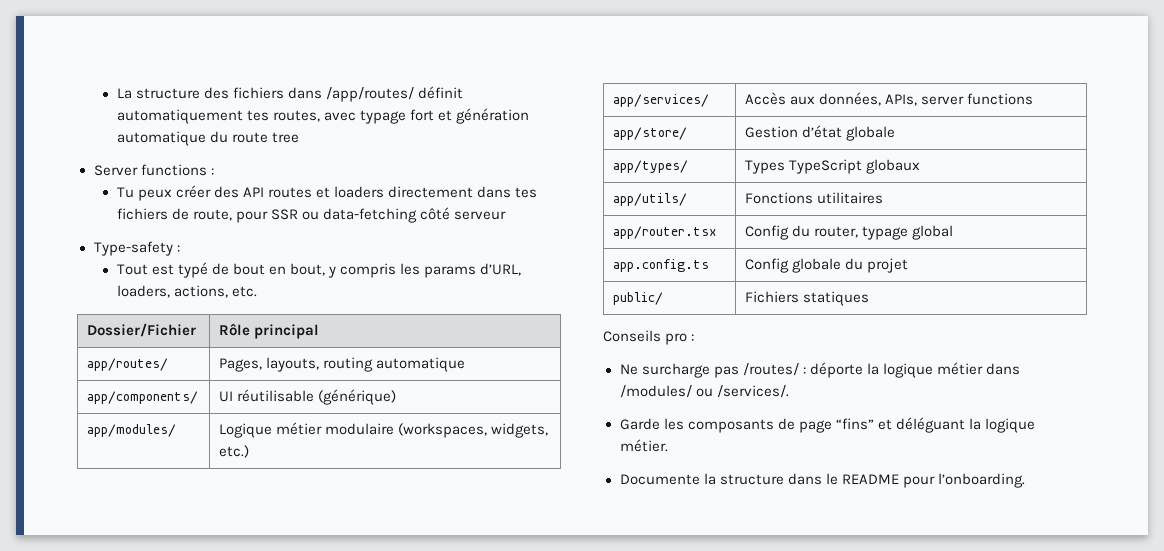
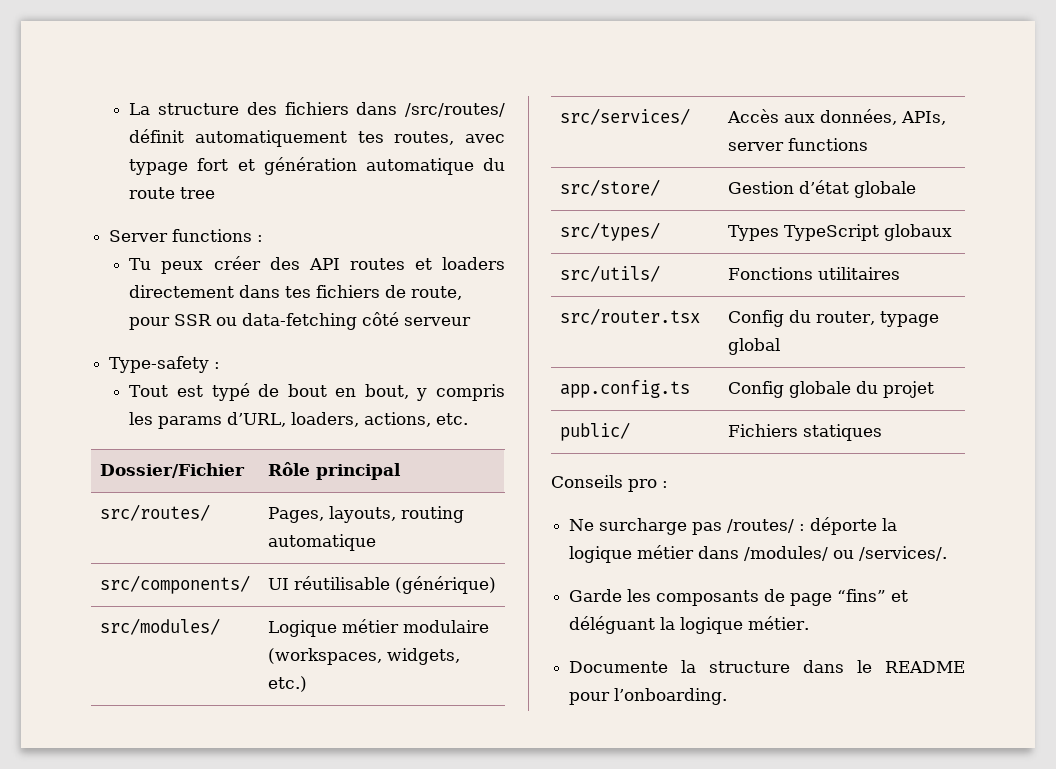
- La structure des fichiers dans /app/routes/ définit automatiquement tes routes, avec typage fort et génération automatique du route tree
+ La structure des fichiers dans /src/routes/ définit automatiquement tes routes, avec typage fort et génération automatique du route tree
- app/routes/ | Pages, layouts, routing automatique
+ src/routes/ | Pages, layouts, routing automatique
- app/components/ | UI réutilisable (générique)
+ src/components/ | UI réutilisable (générique)
- app/modules/ | Logique métier modulaire (workspaces, widgets, etc.)
+ src/modules/ | Logique métier modulaire (workspaces, widgets, etc.)
- app/services/ | Accès aux données, APIs, server functions
+ src/services/ | Accès aux données, APIs, server functions
- app/store/ | Gestion d’état globale
+ src/store/ | Gestion d’état globale
- app/types/ | Types TypeScript globaux
+ src/types/ | Types TypeScript globaux
- app/utils/ | Fonctions utilitaires
+ src/utils/ | Fonctions utilitaires
- app/router.tsx | Config du router, typage global
+ src/router.tsx | Config du router, typage global

